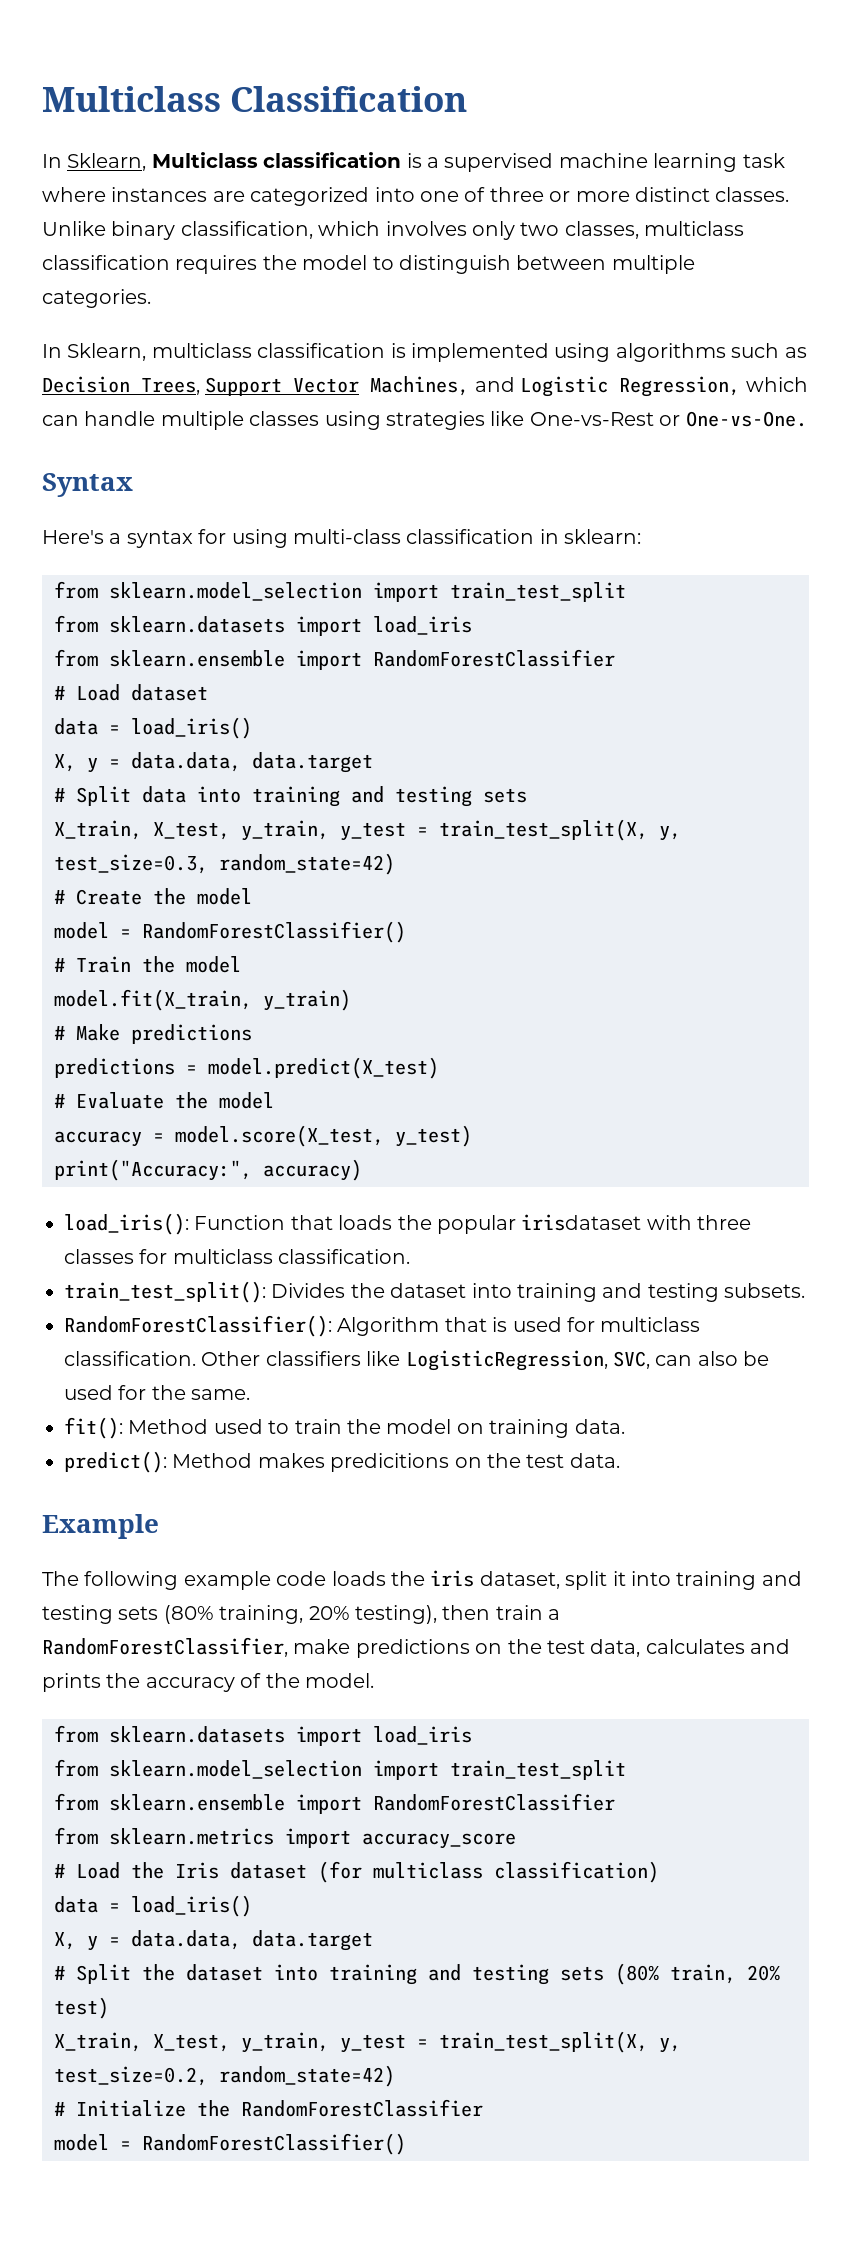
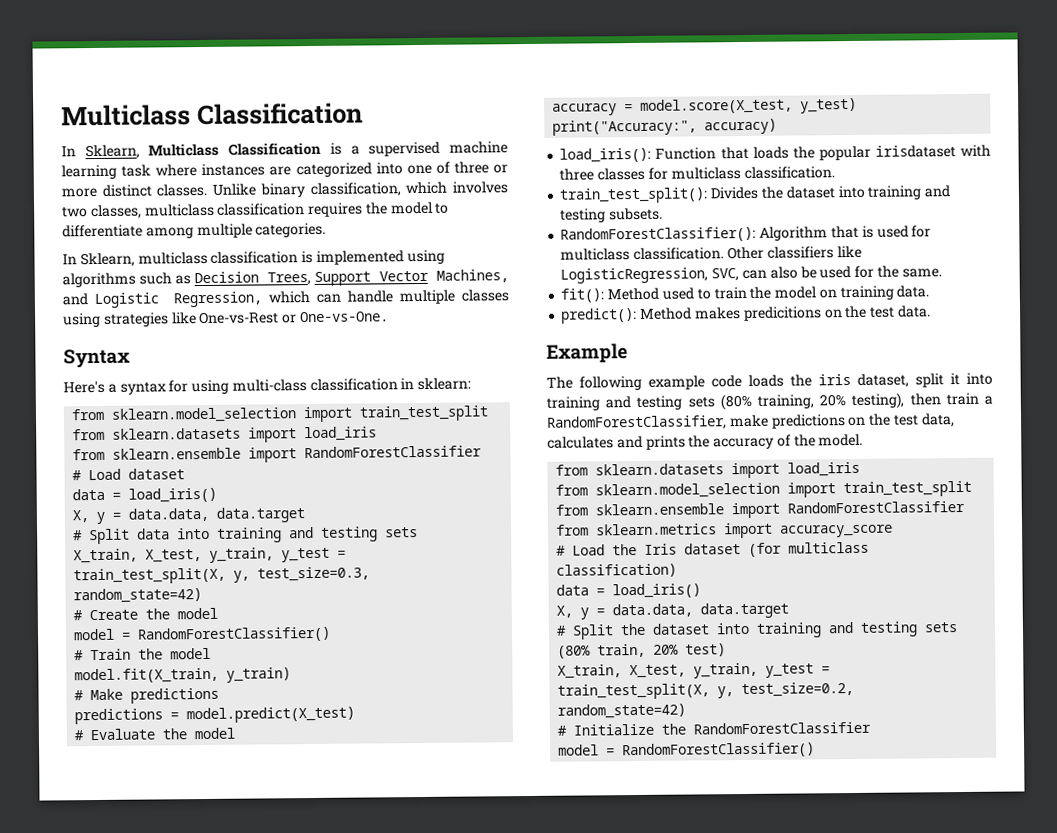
- In Sklearn, Multiclass classification is a supervised machine learning task where instances are categorized into one of three or more distinct classes.
+ In Sklearn, Multiclass Classification is a supervised machine learning task where instances are categorized into one of three or more distinct classes.
- Unlike binary classification, which involves only two classes, multiclass classification requires the model to distinguish between multiple categories.
+ Unlike binary classification, which involves two classes, multiclass classification requires the model to differentiate among multiple categories.

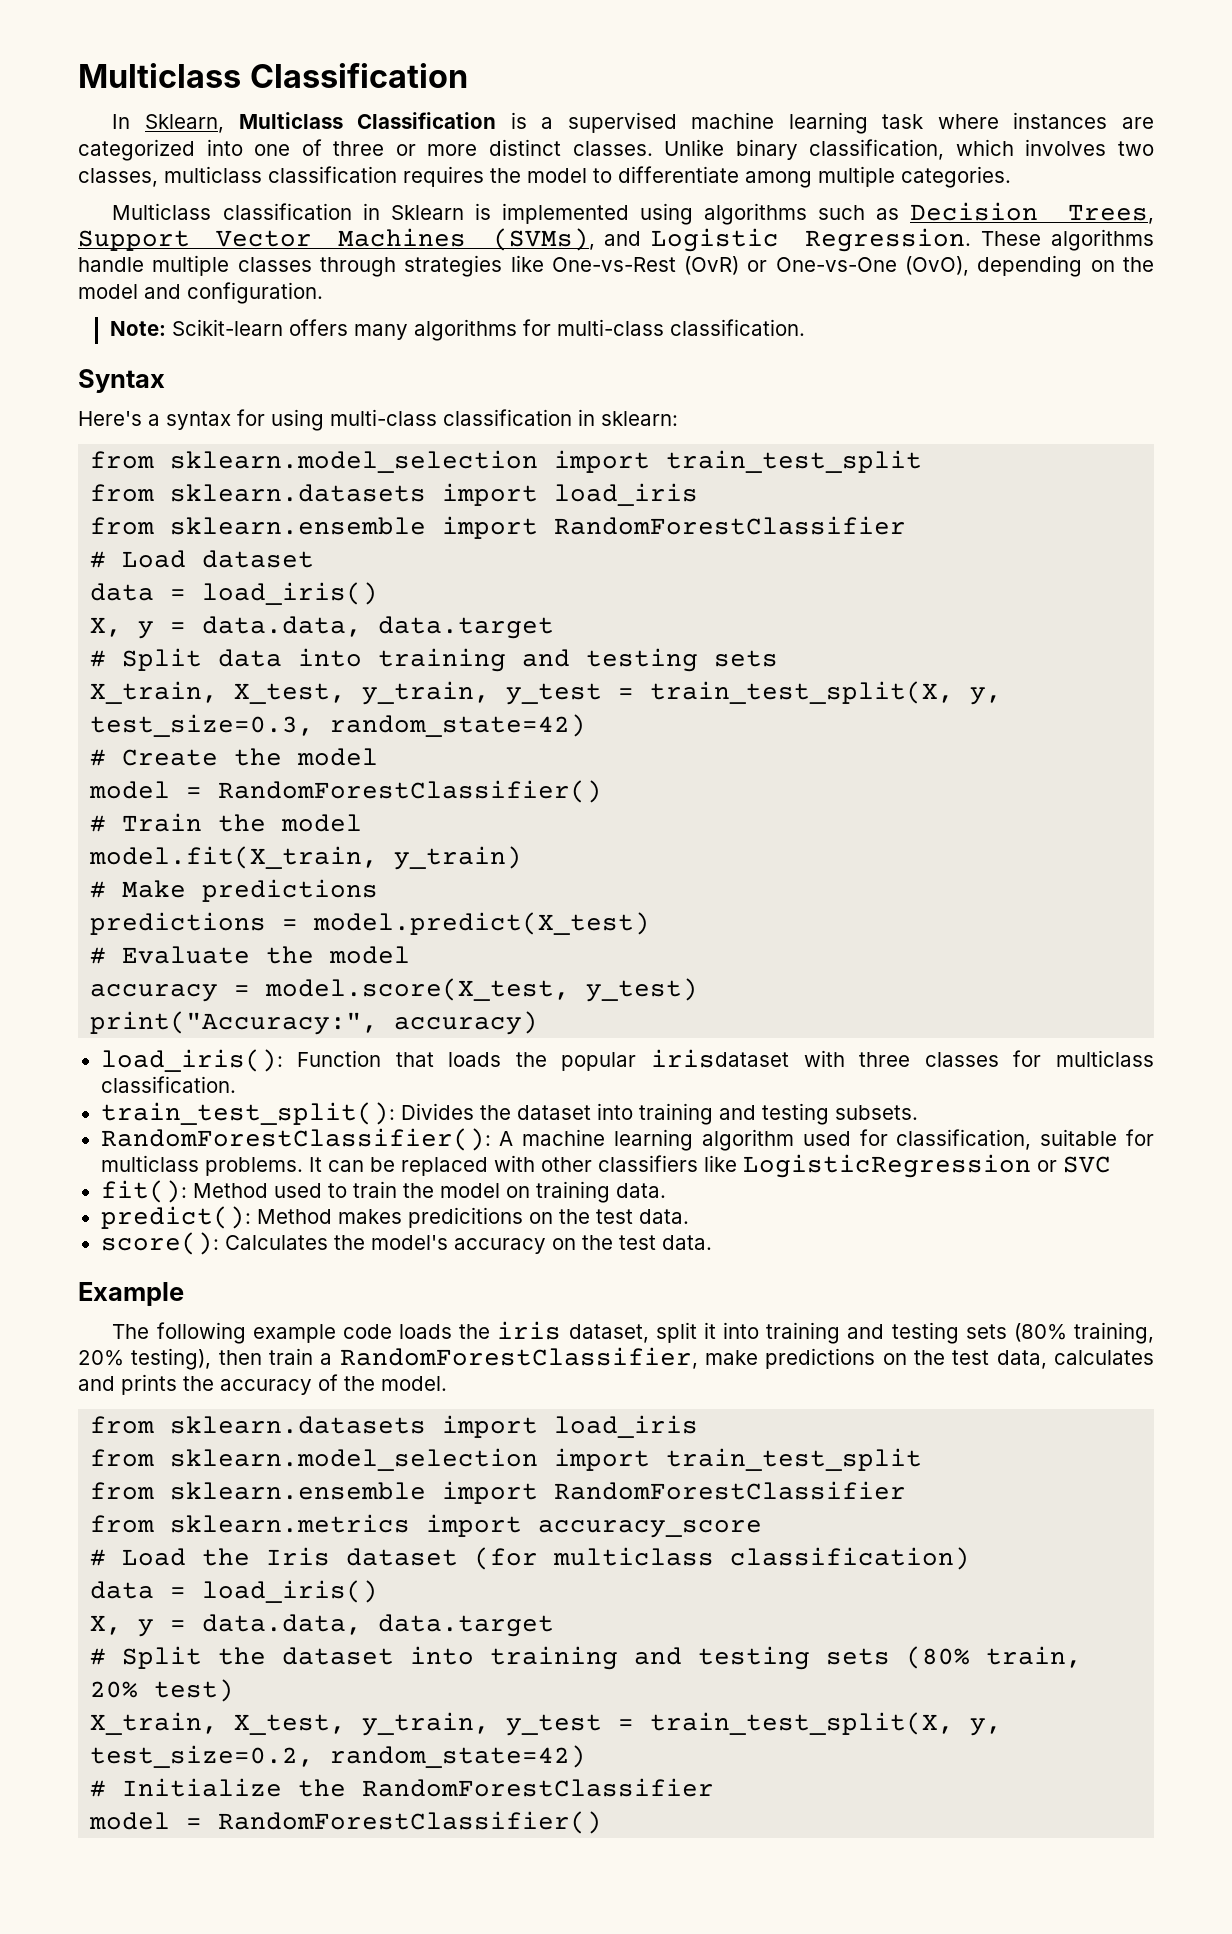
- In Sklearn, multiclass classification is implemented using algorithms such as Decision Trees, Support Vector Machines, and Logistic Regression, which can handle multiple classes using strategies like One-vs-Rest or One-vs-One.
+ Multiclass classification in Sklearn is implemented using algorithms such as Decision Trees, Support Vector Machines (SVMs), and Logistic Regression. These algorithms handle multiple classes through strategies like One-vs-Rest (OvR) or One-vs-One (OvO), depending on the model and configuration.
+ Note: Scikit-learn offers many algorithms for multi-class classification.
- RandomForestClassifier(): Algorithm that is used for multiclass classification. Other classifiers like LogisticRegression, SVC, can also be used for the same.
+ RandomForestClassifier(): A machine learning algorithm used for classification, suitable for multiclass problems. It can be replaced with other classifiers like LogisticRegression or SVC
+ score(): Calculates the model's accuracy on the test data.

